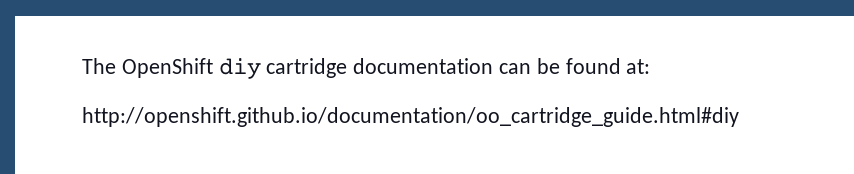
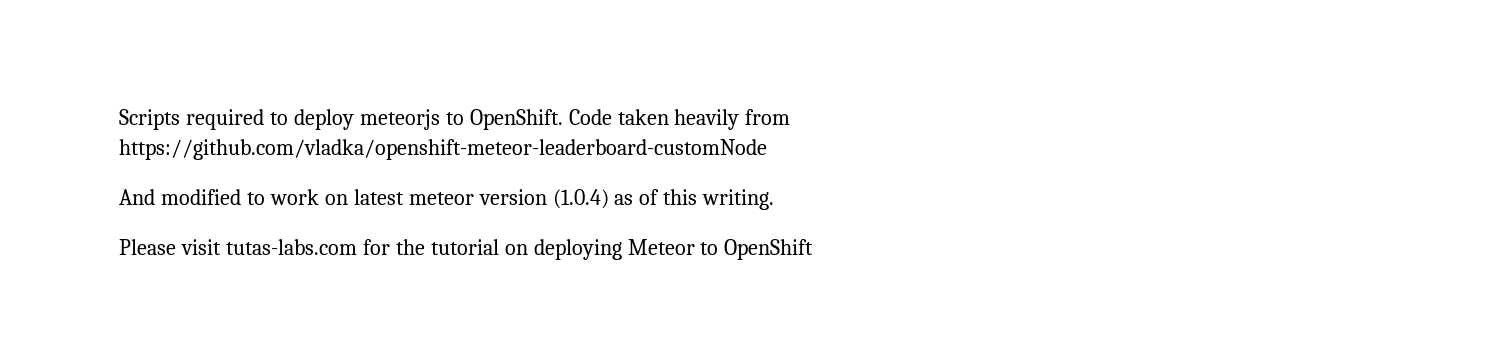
- The OpenShift diy cartridge documentation can be found at:
- http://openshift.github.io/documentation/oo_cartridge_guide.html#diy
+ Scripts required to deploy meteorjs to OpenShift. Code taken heavily from https://github.com/vladka/openshift-meteor-leaderboard-customNode
+ And modified to work on latest meteor version (1.0.4) as of this writing.
+ Please visit tutas-labs.com for the tutorial on deploying Meteor to OpenShift

